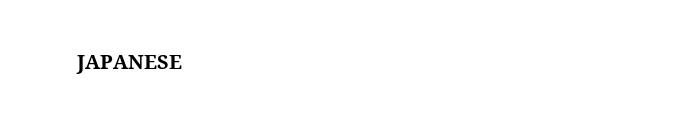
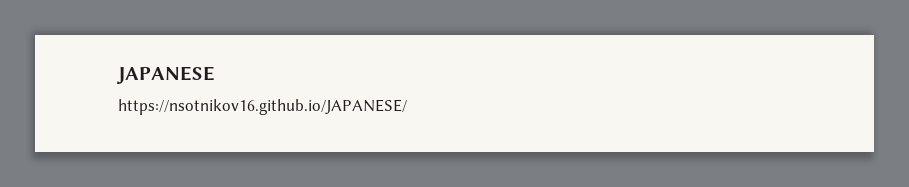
+ https://nsotnikov16.github.io/JAPANESE/

